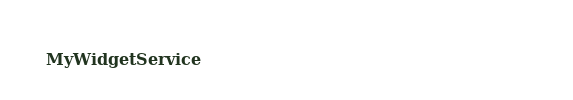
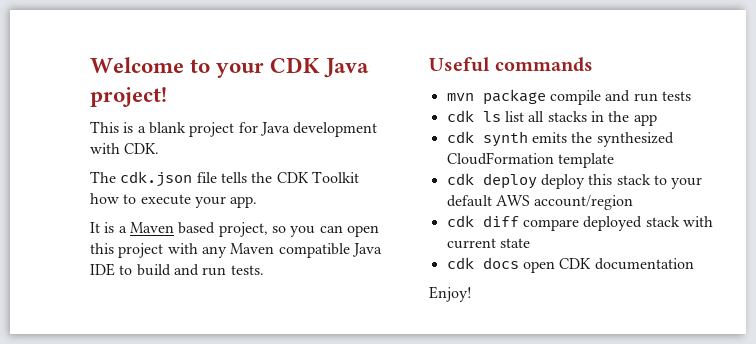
- MyWidgetService
+ Welcome to your CDK Java project!
+ This is a blank project for Java development with CDK.
+ The cdk.json file tells the CDK Toolkit how to execute your app.
+ It is a Maven based project, so you can open this project with any Maven compatible Java IDE to build and run tests.
+ Useful commands
+ mvn package compile and run tests
+ cdk ls list all stacks in the app
+ cdk synth emits the synthesized CloudFormation template
+ cdk deploy deploy this stack to your default AWS account/region
+ cdk diff compare deployed stack with current state
+ cdk docs open CDK documentation
+ Enjoy!

